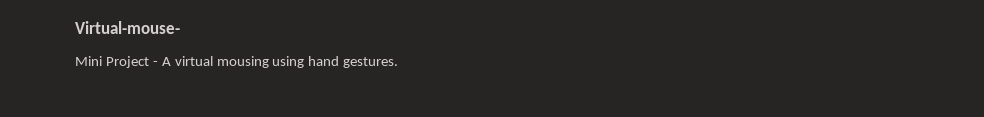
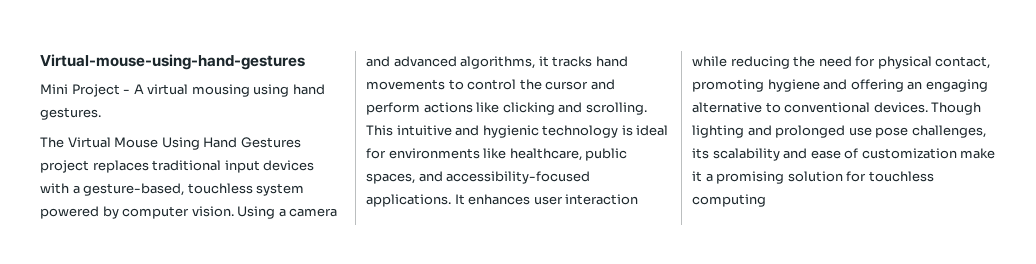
- Virtual-mouse-
+ Virtual-mouse-using-hand-gestures
+ The Virtual Mouse Using Hand Gestures project replaces traditional input devices with a gesture-based, touchless system powered by computer vision. Using a camera and advanced algorithms, it tracks hand movements to control the cursor and perform actions like clicking and scrolling. This intuitive and hygienic technology is ideal for environments like healthcare, public spaces, and accessibility-focused applications. It enhances user interaction while reducing the need for physical contact, promoting hygiene and offering an engaging alternative to conventional devices. Though lighting and prolonged use pose challenges, its scalability and ease of customization make it a promising solution for touchless computing

